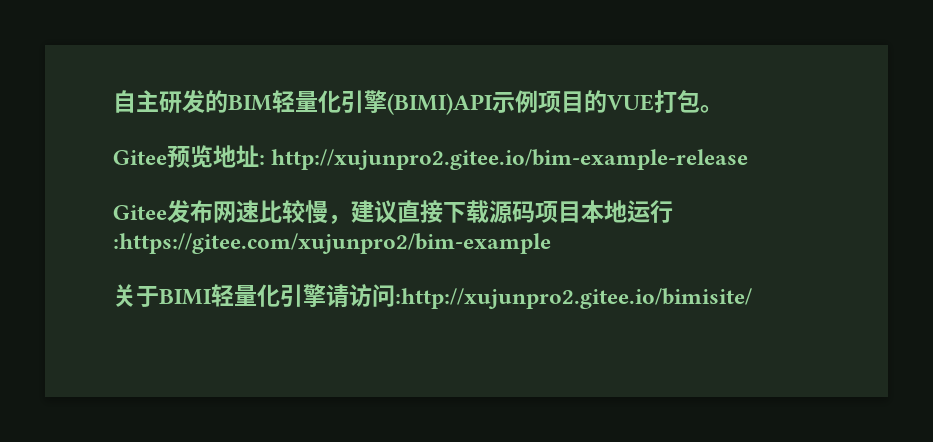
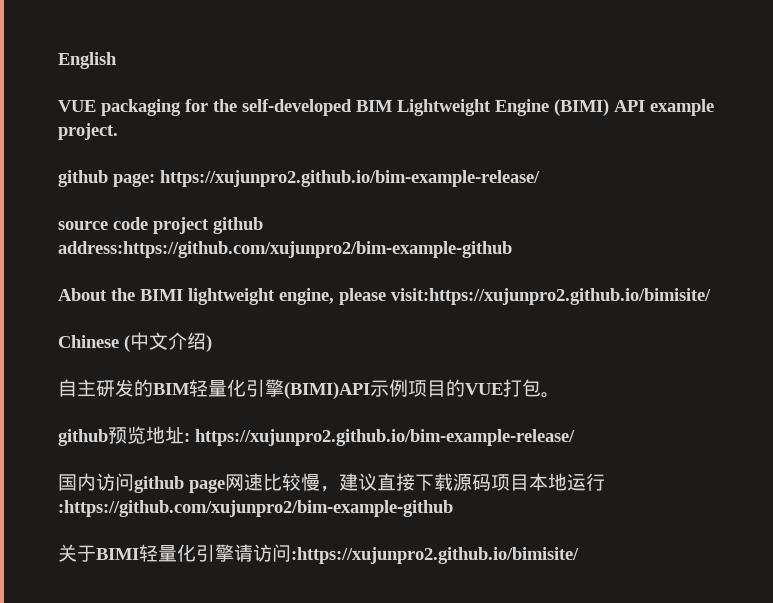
+ English
+ VUE packaging for the self-developed BIM Lightweight Engine (BIMI) API example project.
+ github page: https://xujunpro2.github.io/bim-example-release/
+ source code project github address:https://github.com/xujunpro2/bim-example-github
+ About the BIMI lightweight engine, please visit:https://xujunpro2.github.io/bimisite/
+ Chinese (中文介绍)
- Gitee预览地址: http://xujunpro2.gitee.io/bim-example-release
- Gitee发布网速比较慢，建议直接下载源码项目本地运行:https://gitee.com/xujunpro2/bim-example
+ github预览地址: https://xujunpro2.github.io/bim-example-release/
+ 国内访问github page网速比较慢，建议直接下载源码项目本地运行:https://github.com/xujunpro2/bim-example-github
- 关于BIMI轻量化引擎请访问:http://xujunpro2.gitee.io/bimisite/
+ 关于BIMI轻量化引擎请访问:https://xujunpro2.github.io/bimisite/

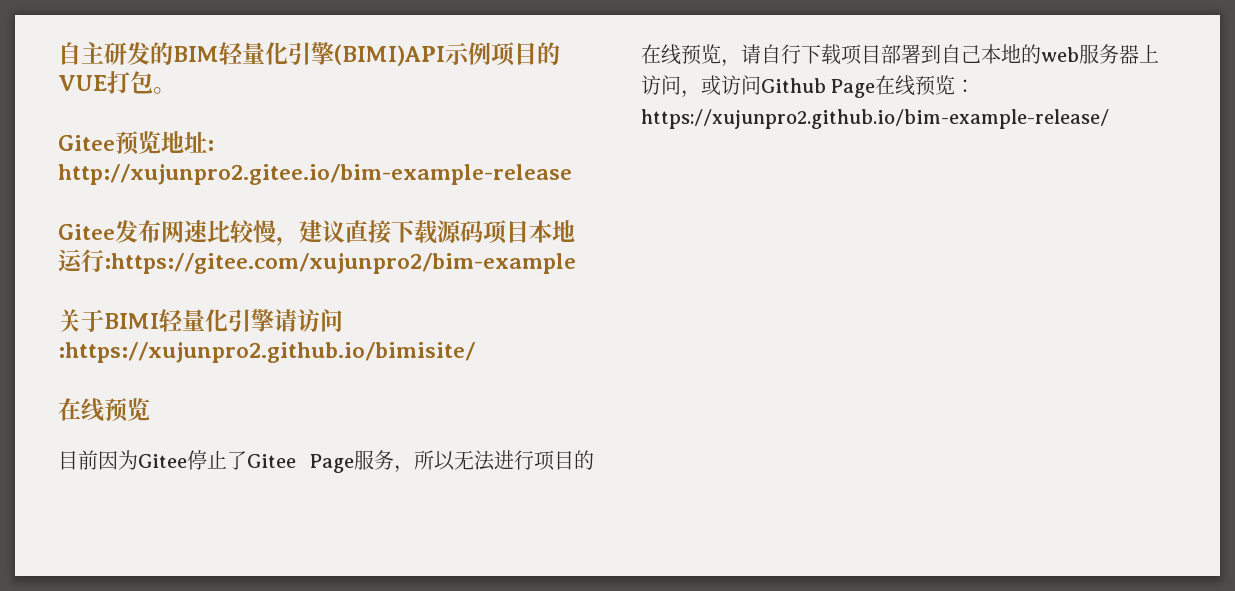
- English
- VUE packaging for the self-developed BIM Lightweight Engine (BIMI) API example project.
- github page: https://xujunpro2.github.io/bim-example-release/
- source code project github address:https://github.com/xujunpro2/bim-example-github
- About the BIMI lightweight engine, please visit:https://xujunpro2.github.io/bimisite/
- Chinese (中文介绍)
- github预览地址: https://xujunpro2.github.io/bim-example-release/
- 国内访问github page网速比较慢，建议直接下载源码项目本地运行:https://github.com/xujunpro2/bim-example-github
+ Gitee预览地址: http://xujunpro2.gitee.io/bim-example-release
+ Gitee发布网速比较慢，建议直接下载源码项目本地运行:https://gitee.com/xujunpro2/bim-example
  关于BIMI轻量化引擎请访问:https://xujunpro2.github.io/bimisite/
+ 在线预览
+ 目前因为Gitee停止了Gitee Page服务，所以无法进行项目的在线预览，请自行下载项目部署到自己本地的web服务器上访问，或访问Github Page在线预览：https://xujunpro2.github.io/bim-example-release/

